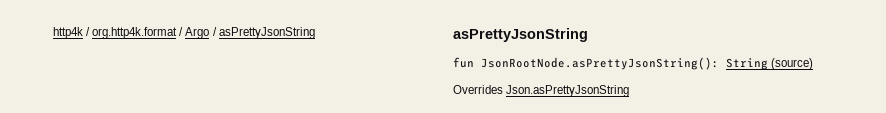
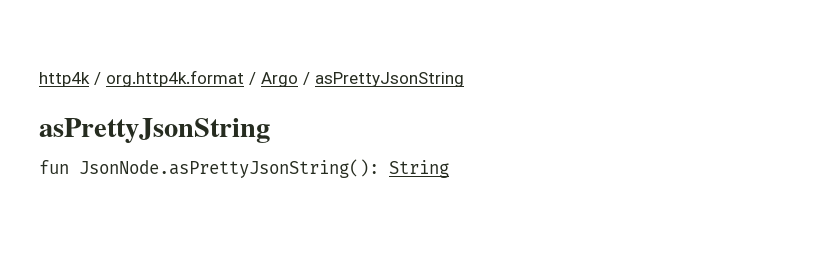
- fun JsonRootNode.asPrettyJsonString(): String (source)
- Overrides Json.asPrettyJsonString
+ fun JsonNode.asPrettyJsonString(): String

